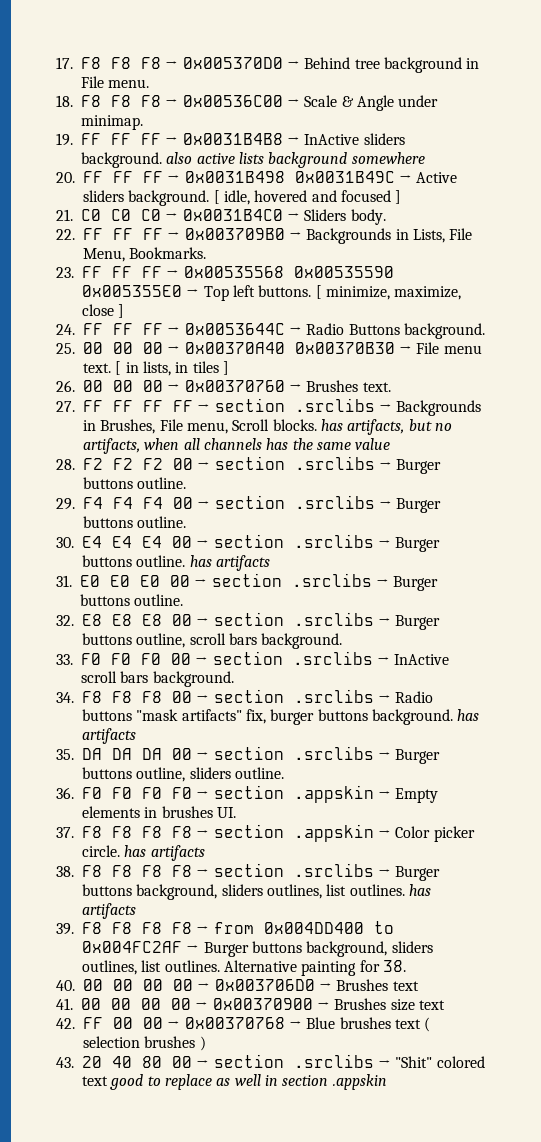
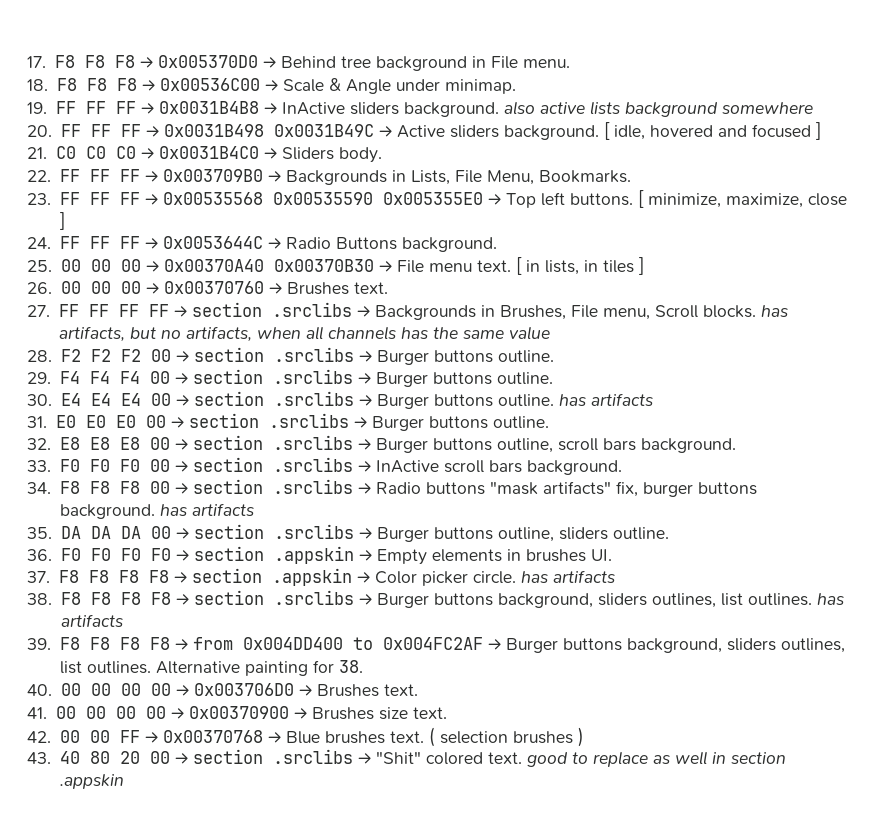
- 40. 00 00 00 00 → 0x003706D0 → Brushes text
+ 40. 00 00 00 00 → 0x003706D0 → Brushes text.
- 41. 00 00 00 00 → 0x00370900 → Brushes size text
+ 41. 00 00 00 00 → 0x00370900 → Brushes size text.
- 42. FF 00 00 → 0x00370768 → Blue brushes text ( selection brushes )
+ 42. 00 00 FF → 0x00370768 → Blue brushes text. ( selection brushes )
- 43. 20 40 80 00 → section .srclibs → "Shit" colored text good to replace as well in section .appskin
+ 43. 40 80 20 00 → section .srclibs → "Shit" colored text. good to replace as well in section .appskin

